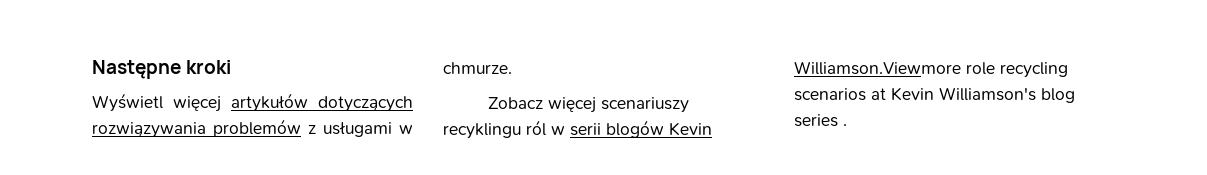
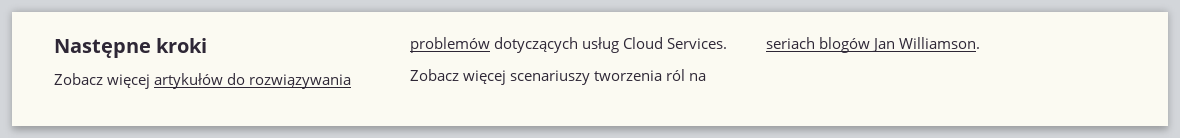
- Wyświetl więcej artykułów dotyczących rozwiązywania problemów z usługami w chmurze.
+ Zobacz więcej artykułów do rozwiązywania problemów dotyczących usług Cloud Services.
- Zobacz więcej scenariuszy recyklingu ról w serii blogów Kevin Williamson.Viewmore role recycling scenarios at Kevin Williamson's blog series .
+ Zobacz więcej scenariuszy tworzenia ról na seriach blogów Jan Williamson.

